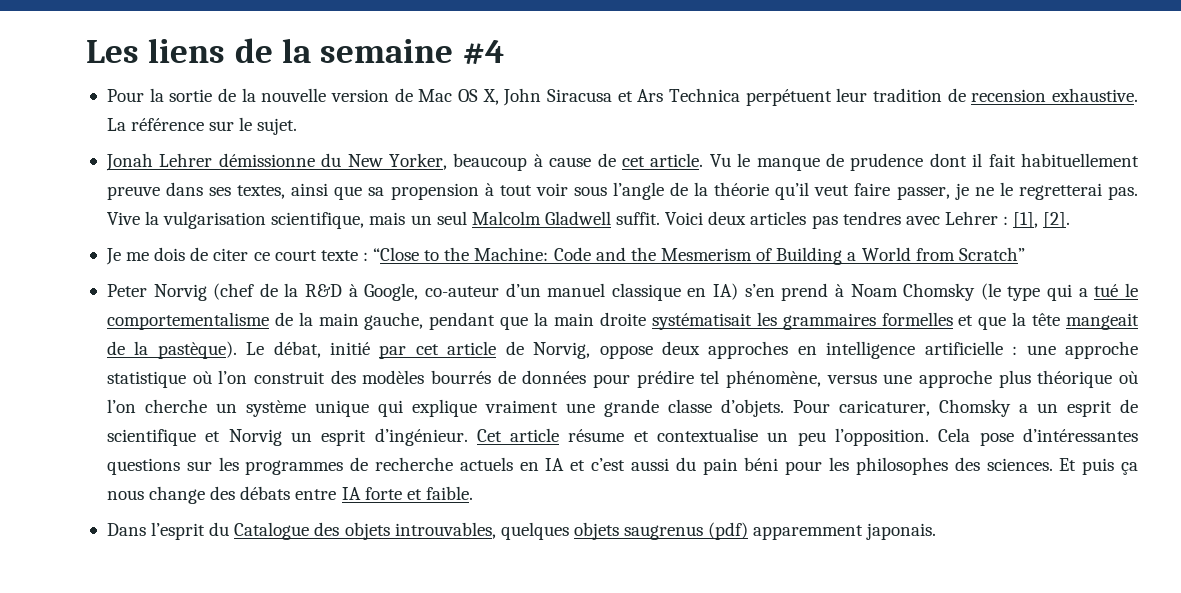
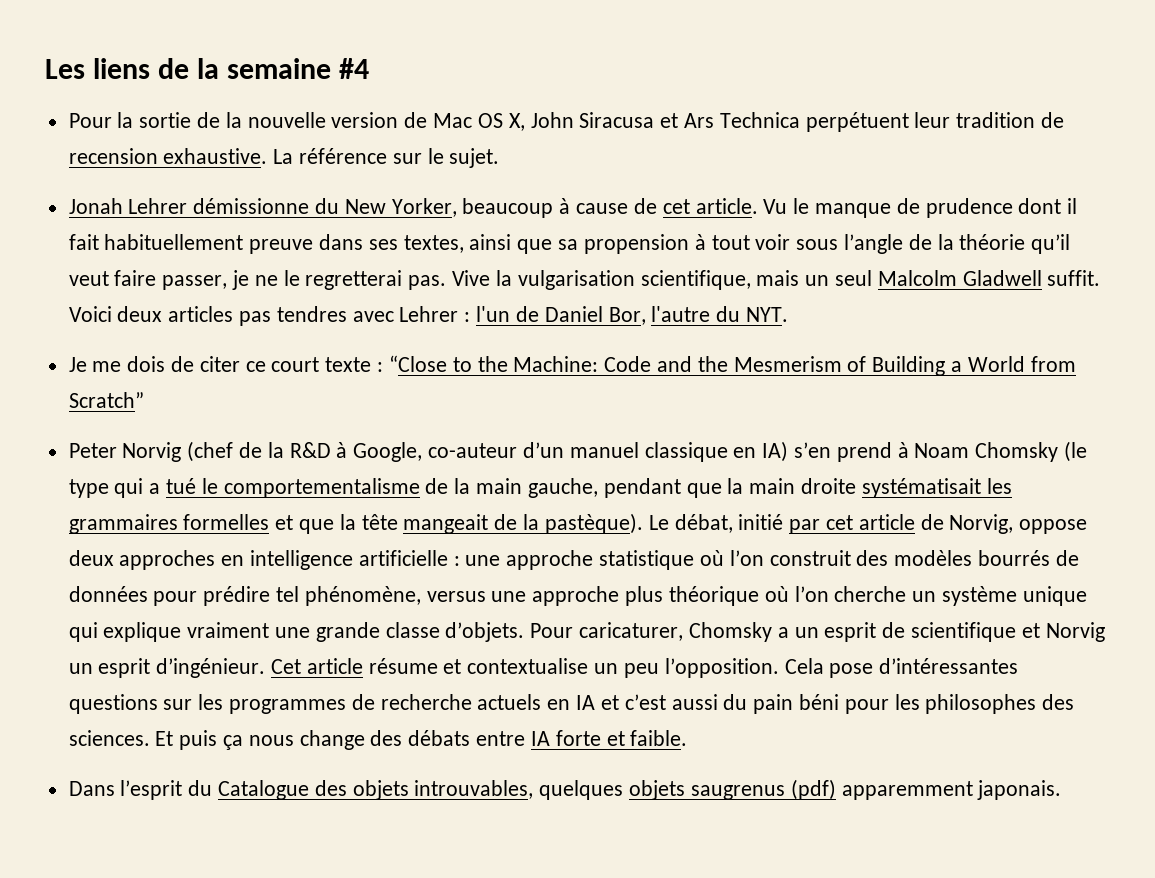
- Voici deux articles pas tendres avec Lehrer : [1], [2].
+ Voici deux articles pas tendres avec Lehrer : l'un de Daniel Bor, l'autre du NYT.

